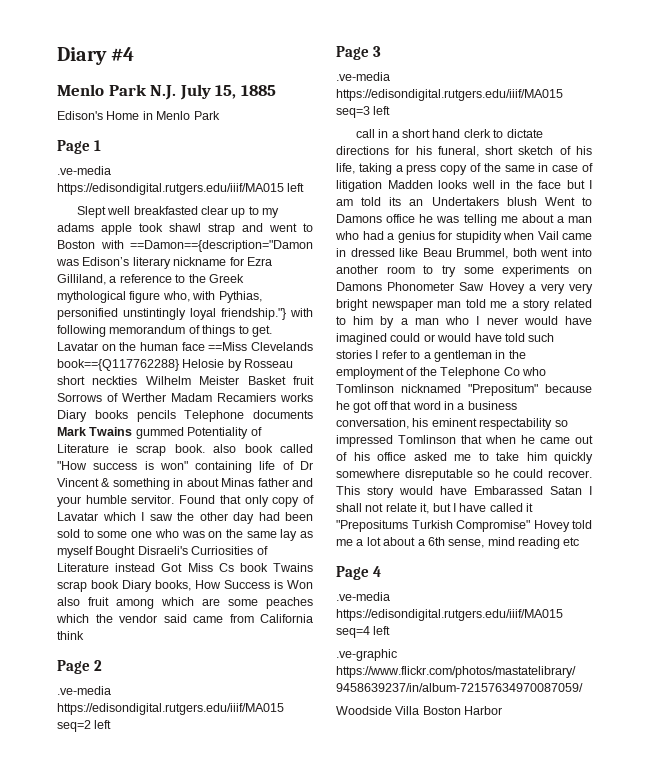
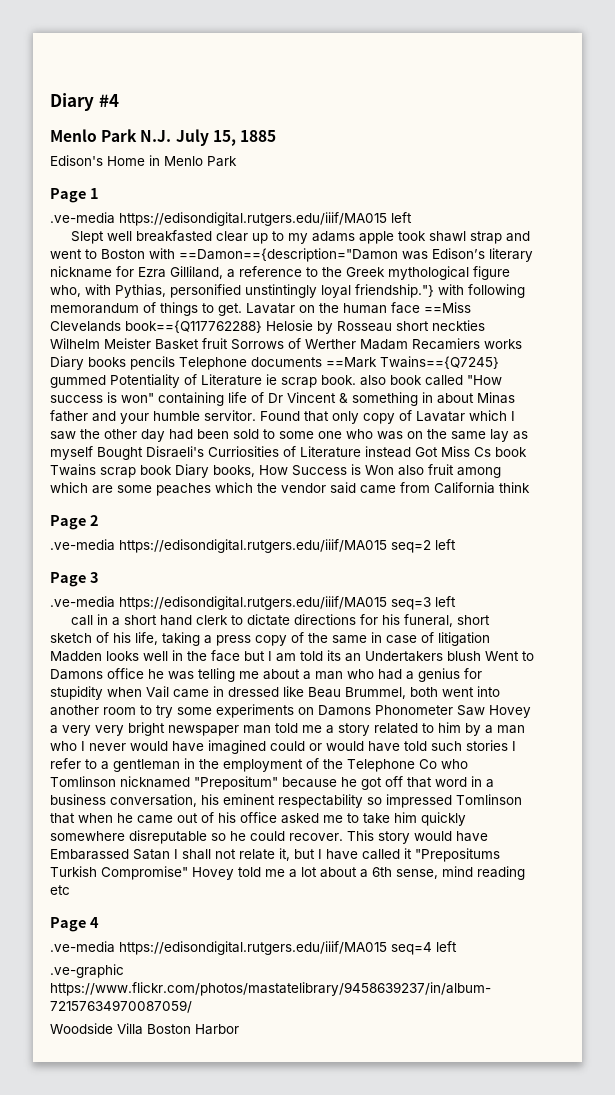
- Lavatar on the human face ==Miss Clevelands book=={Q117762288} Helosie by Rosseau short neckties Wilhelm Meister Basket fruit Sorrows of Werther Madam Recamiers works Diary books pencils Telephone documents Mark Twains gummed Potentiality of Literature ie scrap book. also book called "How success is won" containing life of Dr Vincent & something in about Minas father and your humble servitor.
+ Lavatar on the human face ==Miss Clevelands book=={Q117762288} Helosie by Rosseau short neckties Wilhelm Meister Basket fruit Sorrows of Werther Madam Recamiers works Diary books pencils Telephone documents ==Mark Twains=={Q7245} gummed Potentiality of Literature ie scrap book. also book called "How success is won" containing life of Dr Vincent & something in about Minas father and your humble servitor.

